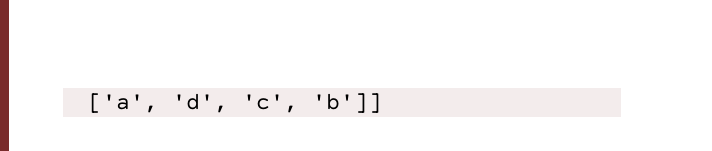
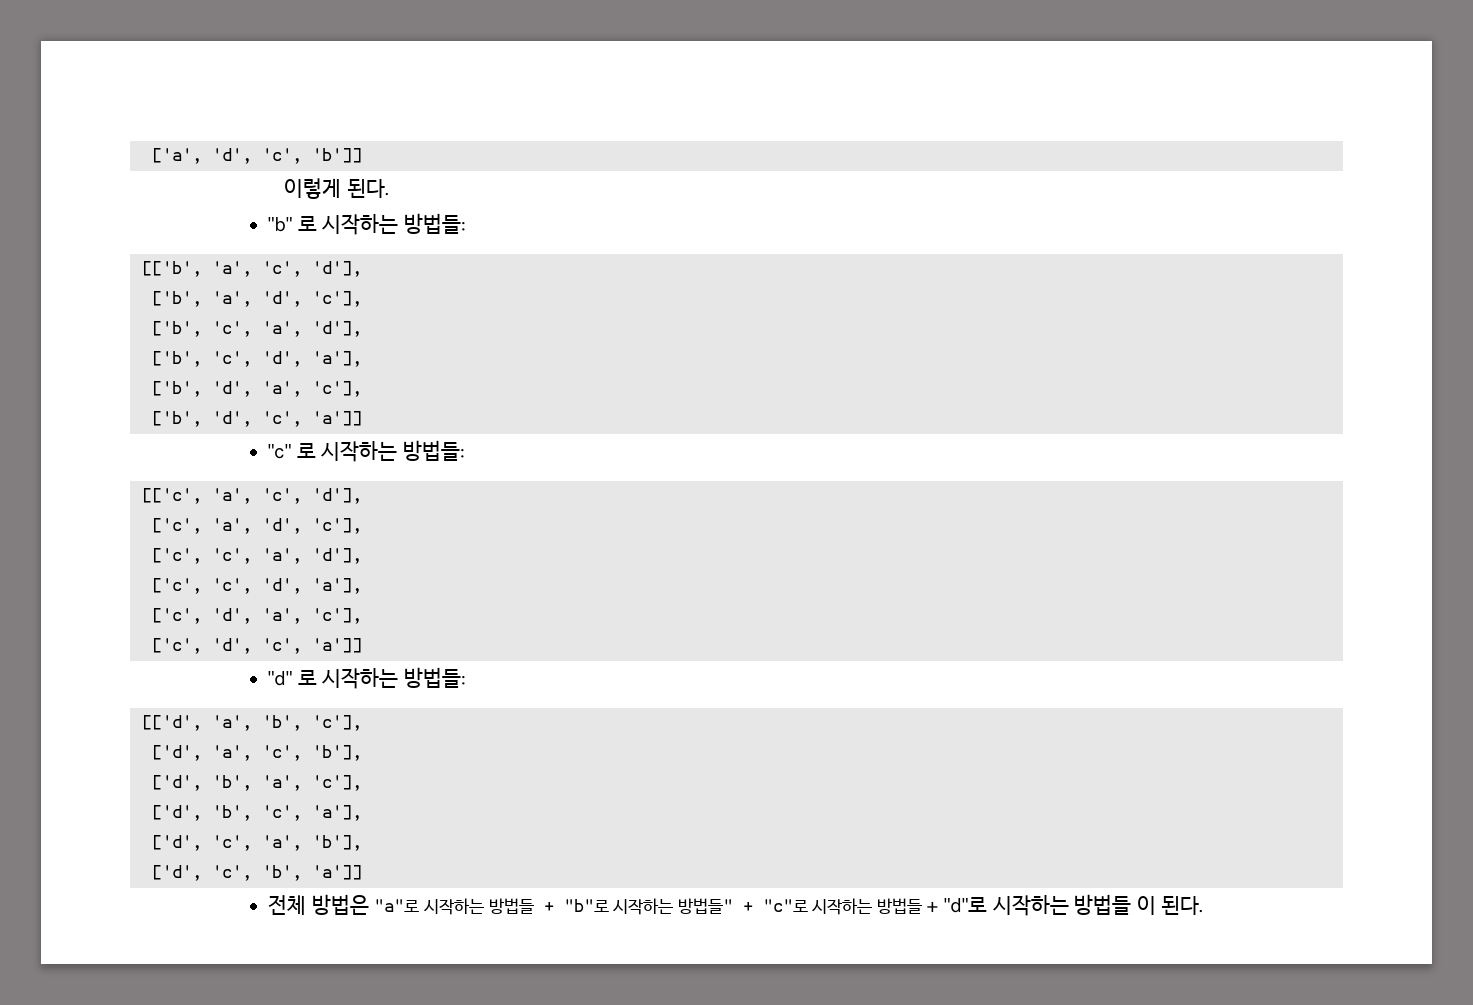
+ 이렇게 된다.
+ "b" 로 시작하는 방법들:
+ [['b', 'a', 'c', 'd'],
+ ['b', 'a', 'd', 'c'],
+ ['b', 'c', 'a', 'd'],
+ ['b', 'c', 'd', 'a'],
+ ['b', 'd', 'a', 'c'],
+ ['b', 'd', 'c', 'a']]
+ "c" 로 시작하는 방법들:
+ [['c', 'a', 'c', 'd'],
+ ['c', 'a', 'd', 'c'],
+ ['c', 'c', 'a', 'd'],
+ ['c', 'c', 'd', 'a'],
+ ['c', 'd', 'a', 'c'],
+ ['c', 'd', 'c', 'a']]
+ "d" 로 시작하는 방법들:
+ [['d', 'a', 'b', 'c'],
+ ['d', 'a', 'c', 'b'],
+ ['d', 'b', 'a', 'c'],
+ ['d', 'b', 'c', 'a'],
+ ['d', 'c', 'a', 'b'],
+ ['d', 'c', 'b', 'a']]
+ 전체 방법은 "a"로 시작하는 방법들 + "b"로 시작하는 방법들" + "c"로 시작하는 방법들 + "d"로 시작하는 방법들 이 된다.

